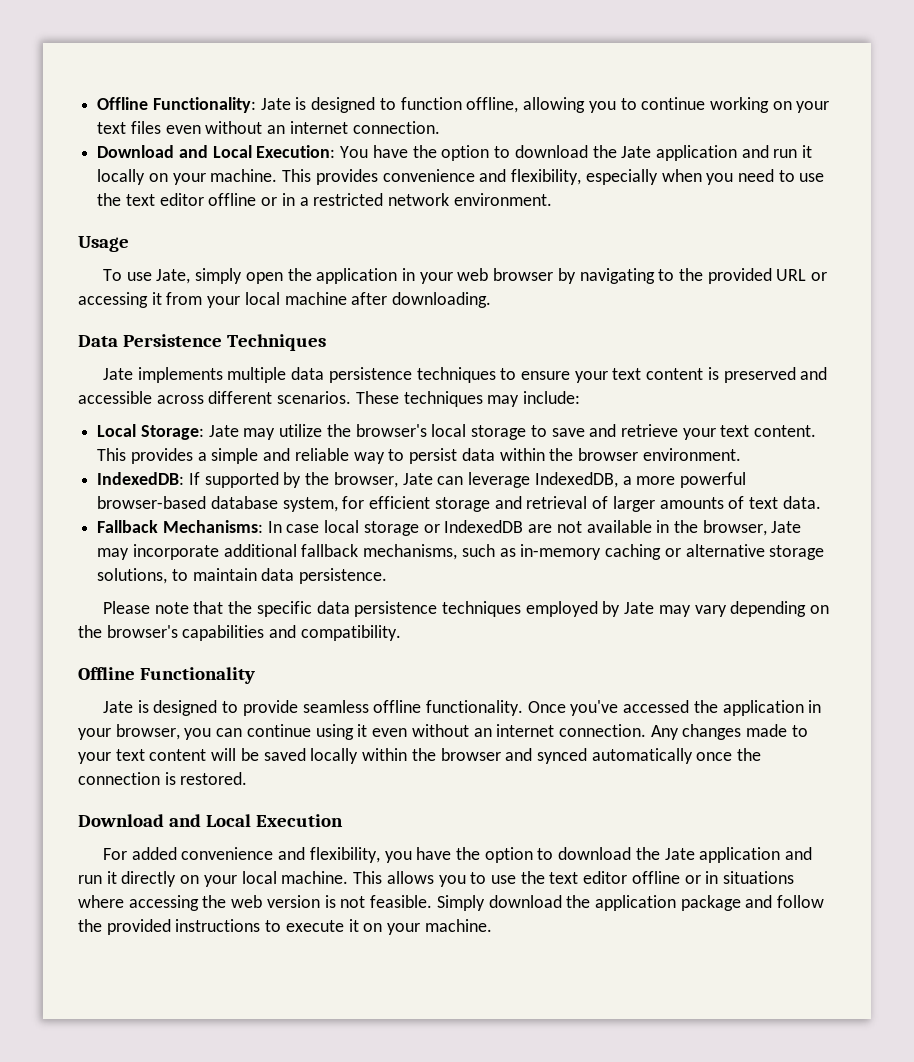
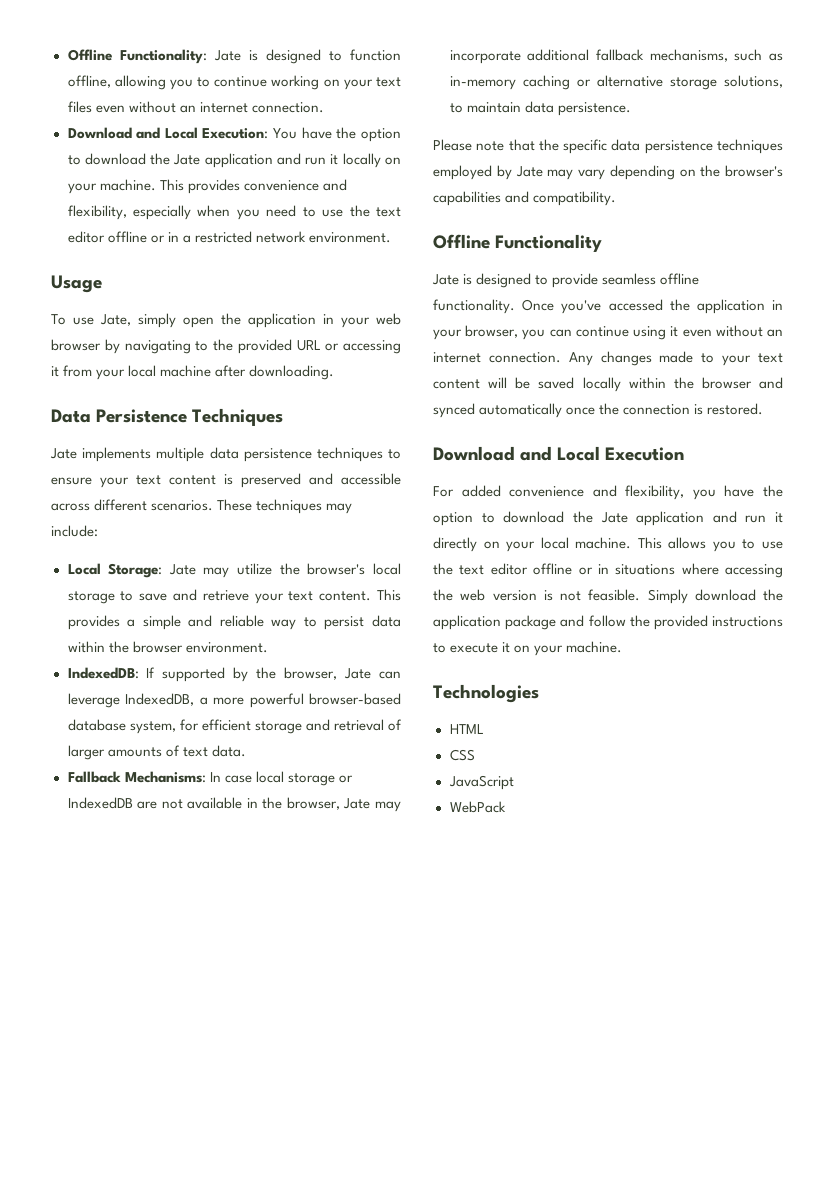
+ Technologies
+ HTML
+ CSS
+ JavaScript
+ WebPack

